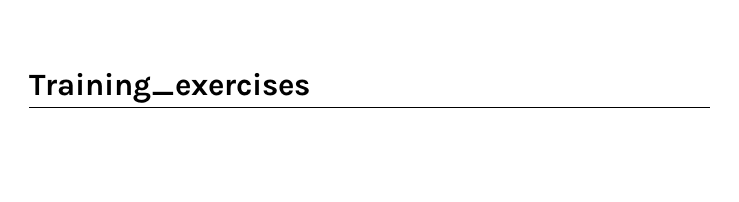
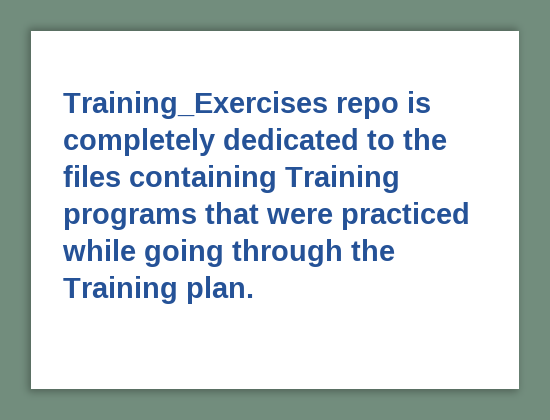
- Training_exercises
+ Training_Exercises repo is completely dedicated to the files containing Training programs that were practiced while going through the Training plan.

